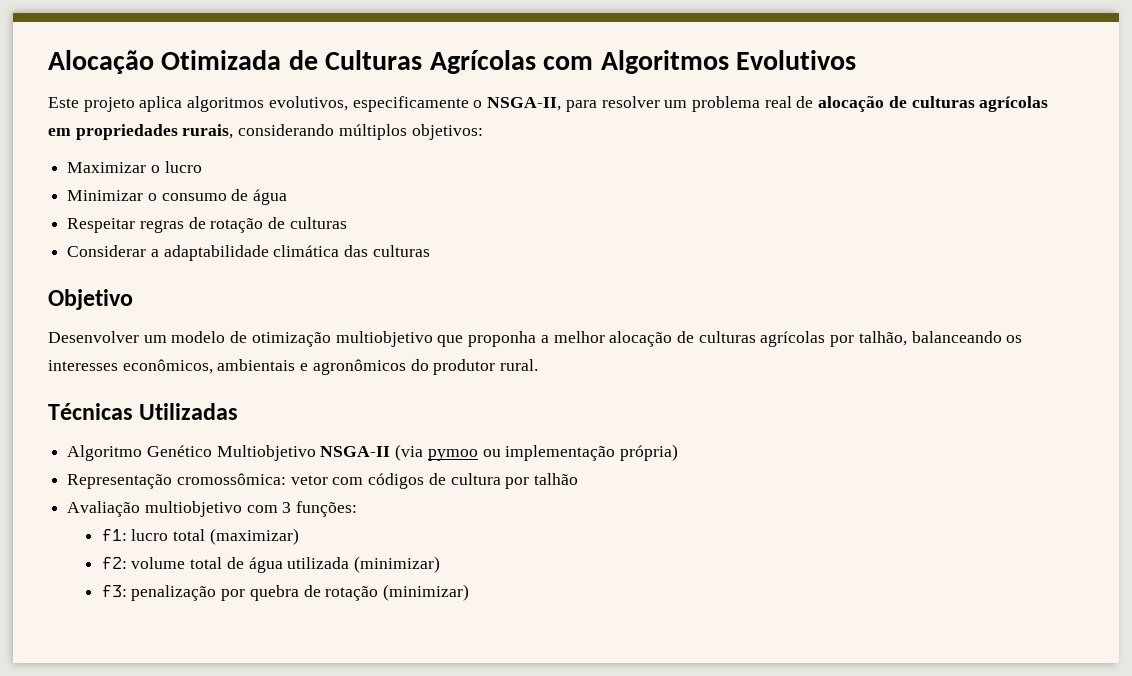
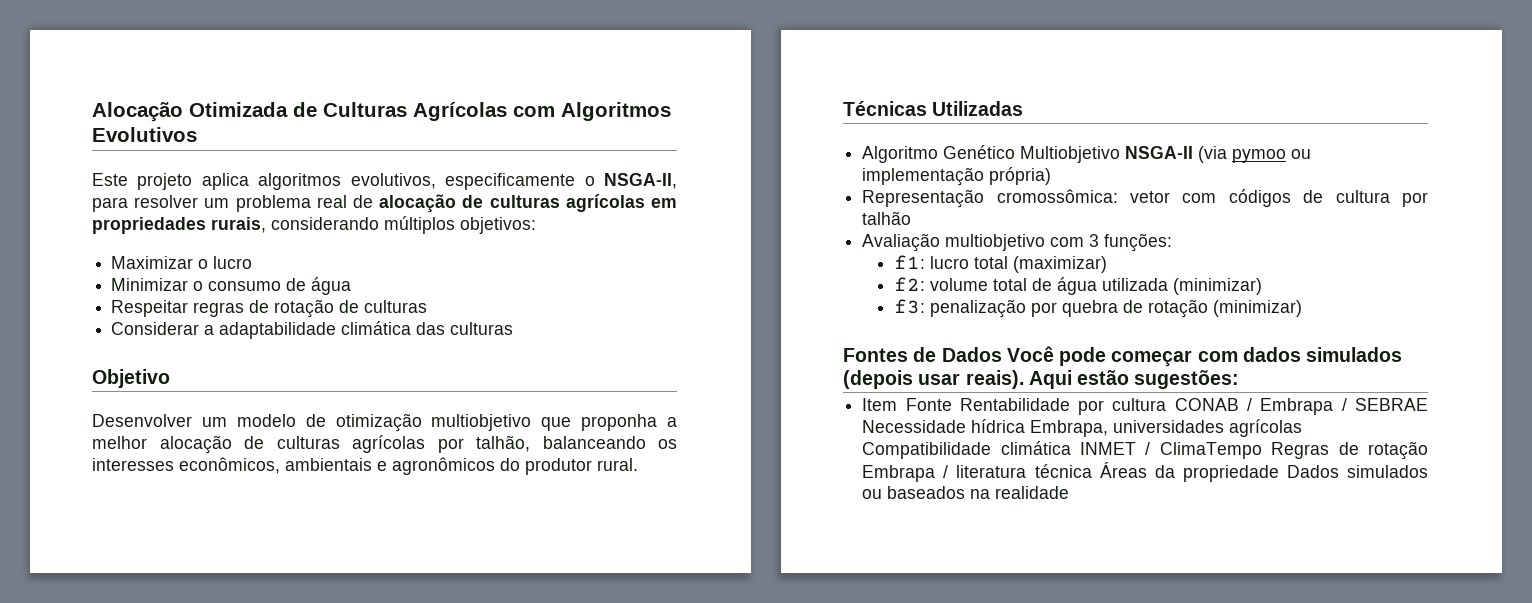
+ Fontes de Dados Você pode começar com dados simulados (depois usar reais). Aqui estão sugestões:
+ Item Fonte Rentabilidade por cultura CONAB / Embrapa / SEBRAE Necessidade hídrica Embrapa, universidades agrícolas Compatibilidade climática INMET / ClimaTempo Regras de rotação Embrapa / literatura técnica Áreas da propriedade Dados simulados ou baseados na realidade

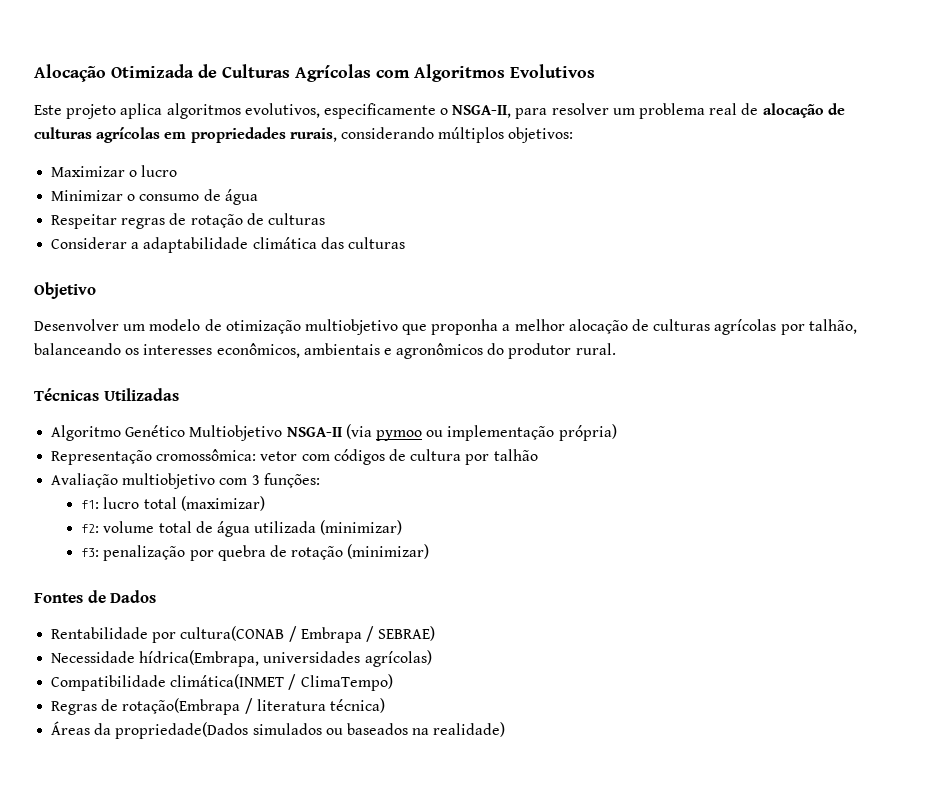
- Fontes de Dados Você pode começar com dados simulados (depois usar reais). Aqui estão sugestões:
- Item Fonte Rentabilidade por cultura CONAB / Embrapa / SEBRAE Necessidade hídrica Embrapa, universidades agrícolas Compatibilidade climática INMET / ClimaTempo Regras de rotação Embrapa / literatura técnica Áreas da propriedade Dados simulados ou baseados na realidade
+ Fontes de Dados
+ Rentabilidade por cultura(CONAB / Embrapa / SEBRAE)
+ Necessidade hídrica(Embrapa, universidades agrícolas)
+ Compatibilidade climática(INMET / ClimaTempo)
+ Regras de rotação(Embrapa / literatura técnica)
+ Áreas da propriedade(Dados simulados ou baseados na realidade)

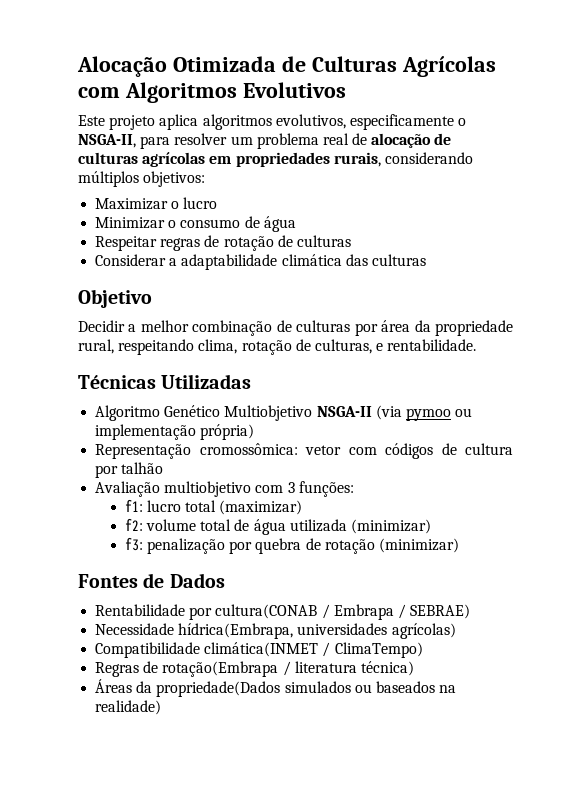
- Desenvolver um modelo de otimização multiobjetivo que proponha a melhor alocação de culturas agrícolas por talhão, balanceando os interesses econômicos, ambientais e agronômicos do produtor rural.
+ Decidir a melhor combinação de culturas por área da propriedade rural, respeitando clima, rotação de culturas, e rentabilidade.

